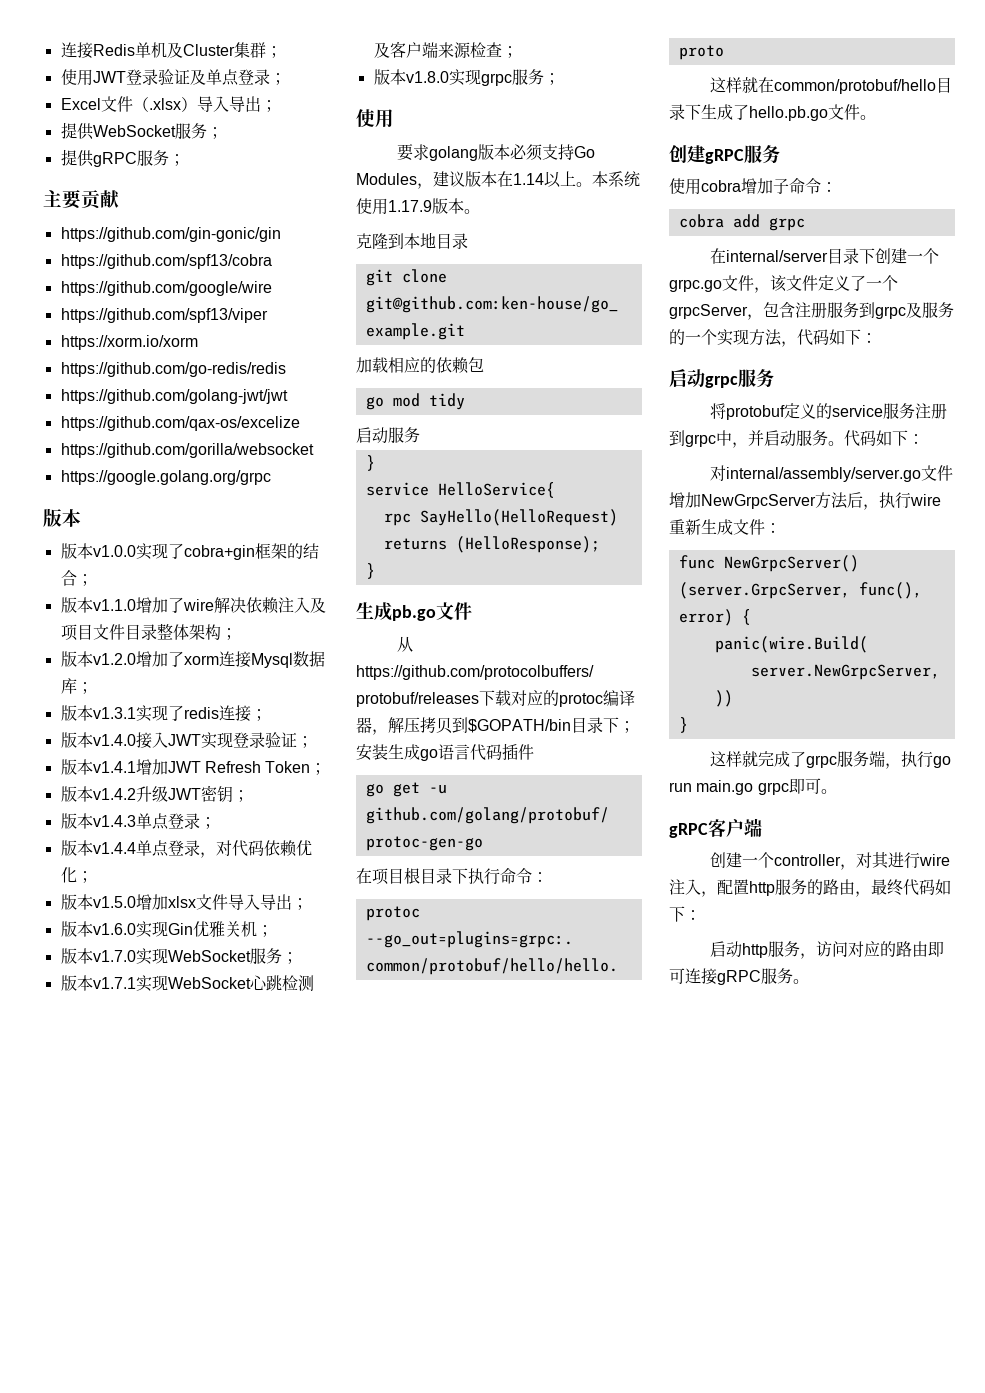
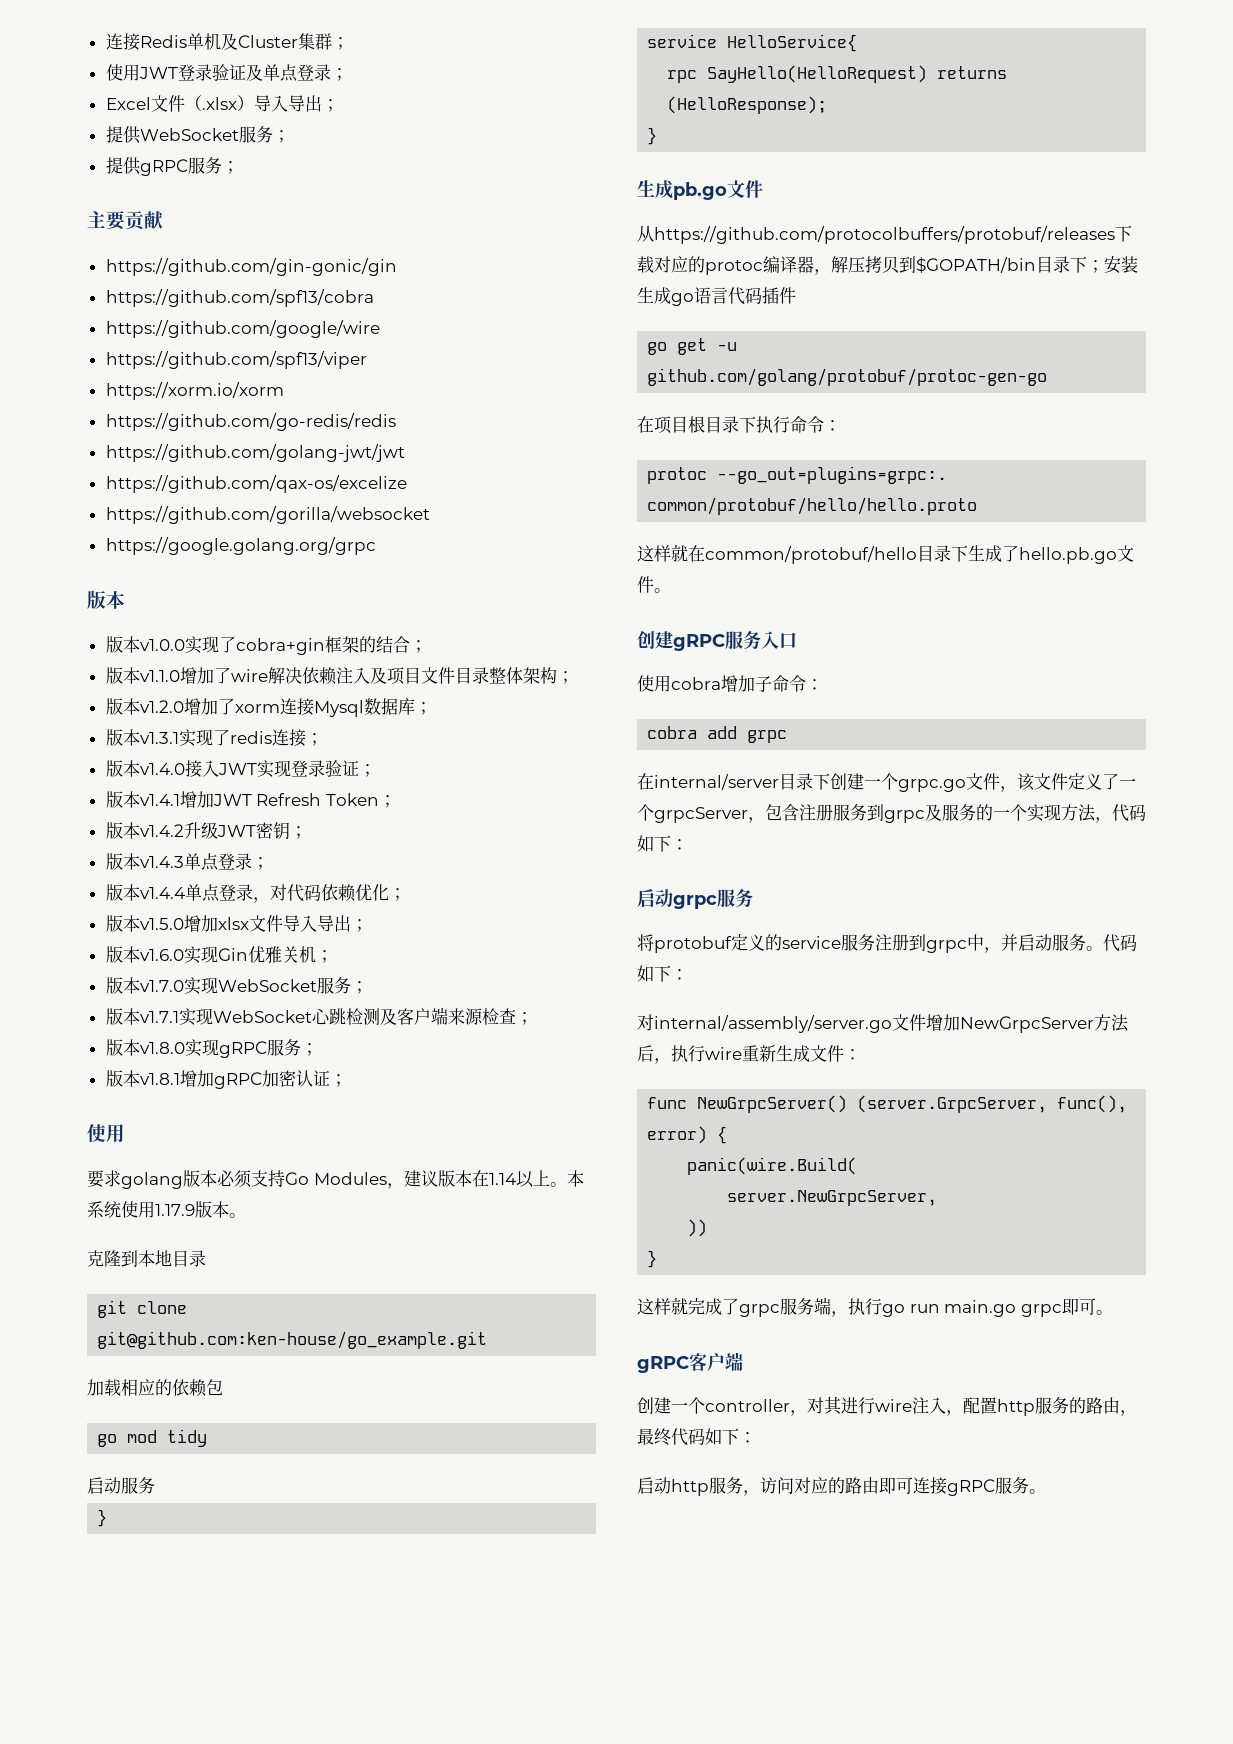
- 版本v1.8.0实现grpc服务；
+ 版本v1.8.0实现gRPC服务；
+ 版本v1.8.1增加gRPC加密认证；
- 创建gRPC服务
+ 创建gRPC服务入口

